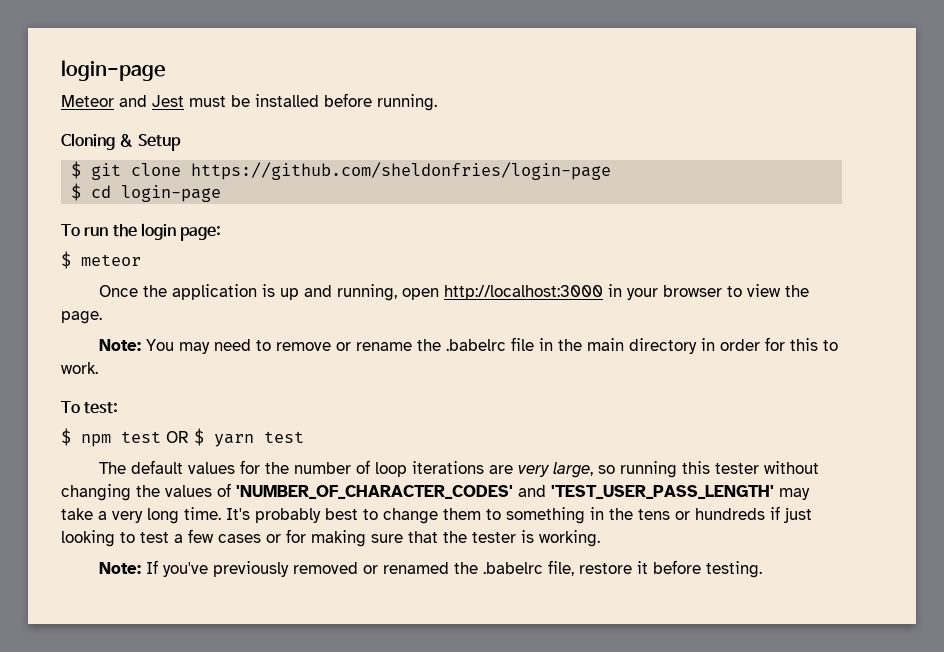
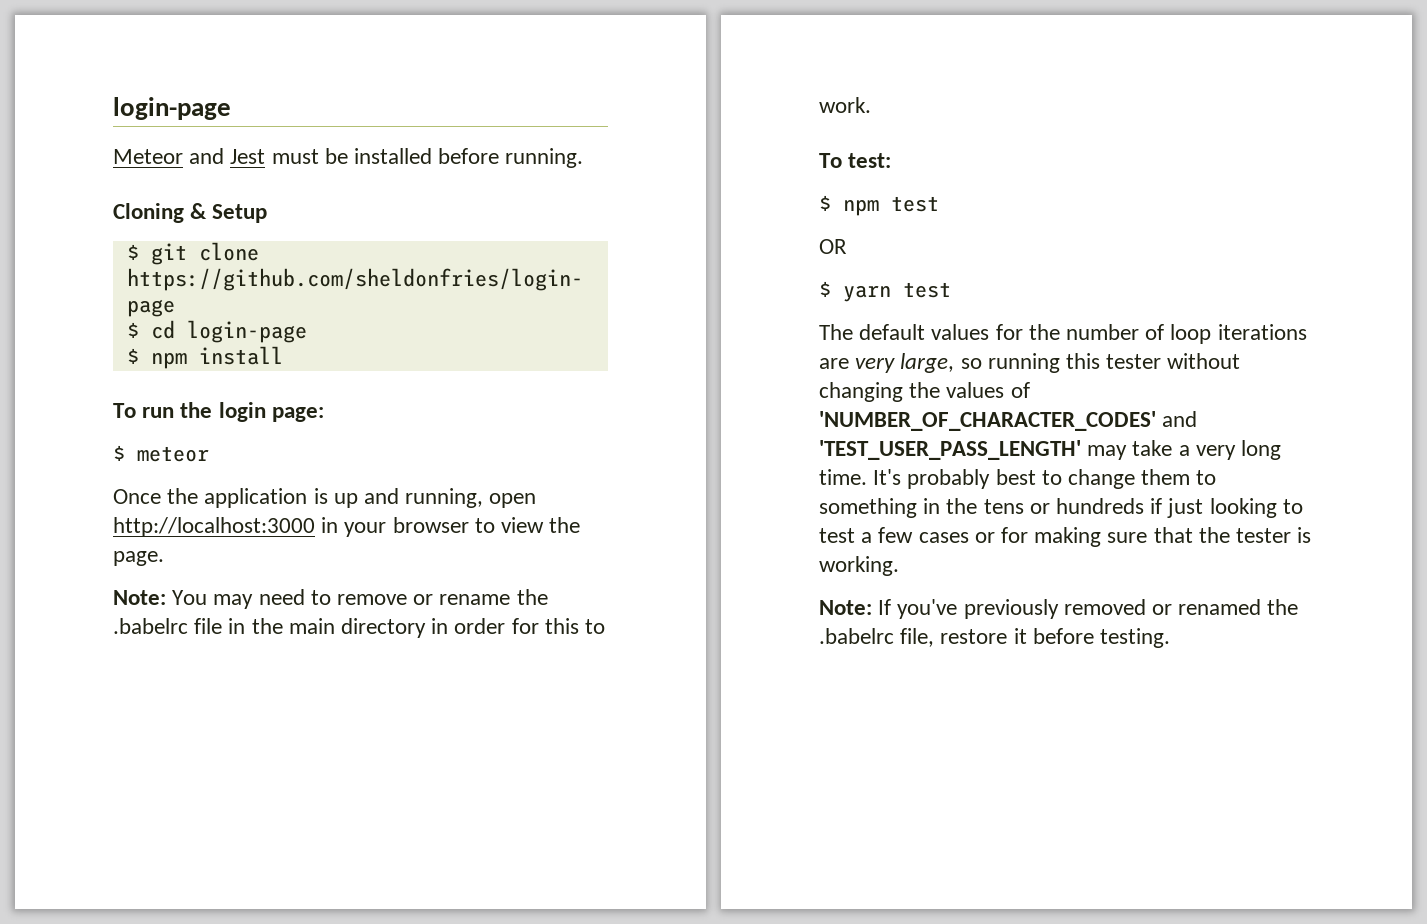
+ $ npm install
- $ npm test OR $ yarn test
+ $ npm test
+ OR
+ $ yarn test

